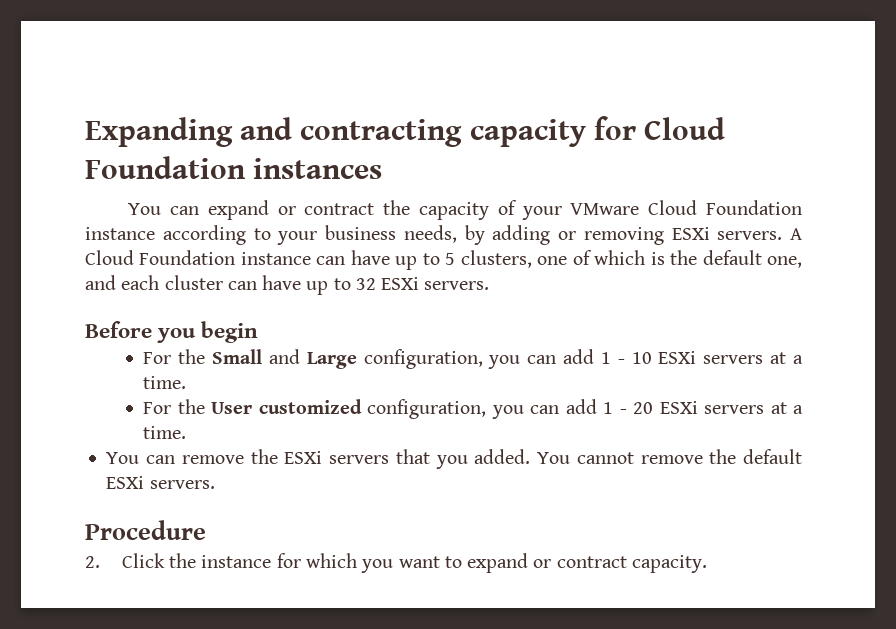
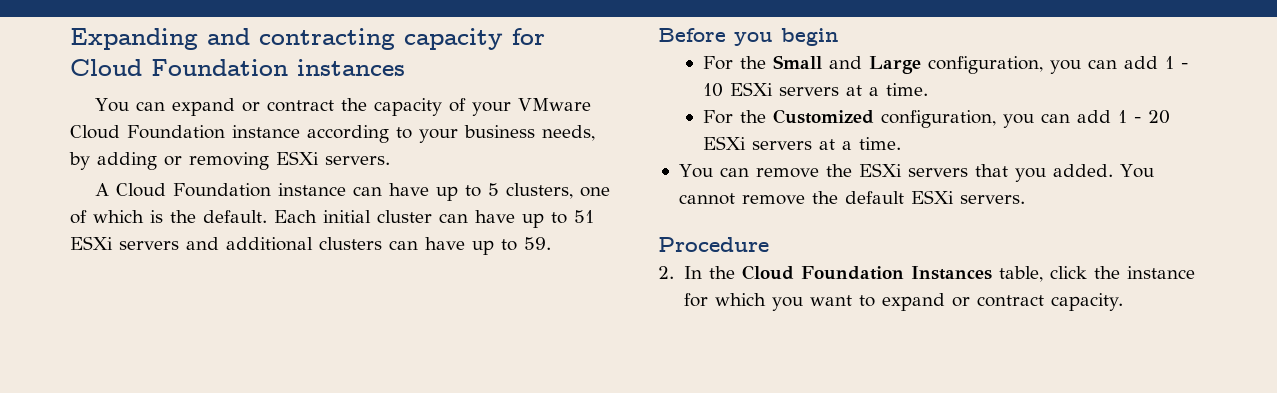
- You can expand or contract the capacity of your VMware Cloud Foundation instance according to your business needs, by adding or removing ESXi servers. A Cloud Foundation instance can have up to 5 clusters, one of which is the default one, and each cluster can have up to 32 ESXi servers.
+ You can expand or contract the capacity of your VMware Cloud Foundation instance according to your business needs, by adding or removing ESXi servers.
+ A Cloud Foundation instance can have up to 5 clusters, one of which is the default. Each initial cluster can have up to 51 ESXi servers and additional clusters can have up to 59.
- For the User customized configuration, you can add 1 - 20 ESXi servers at a time.
+ For the Customized configuration, you can add 1 - 20 ESXi servers at a time.
- 2. Click the instance for which you want to expand or contract capacity.
+ 2. In the Cloud Foundation Instances table, click the instance for which you want to expand or contract capacity.

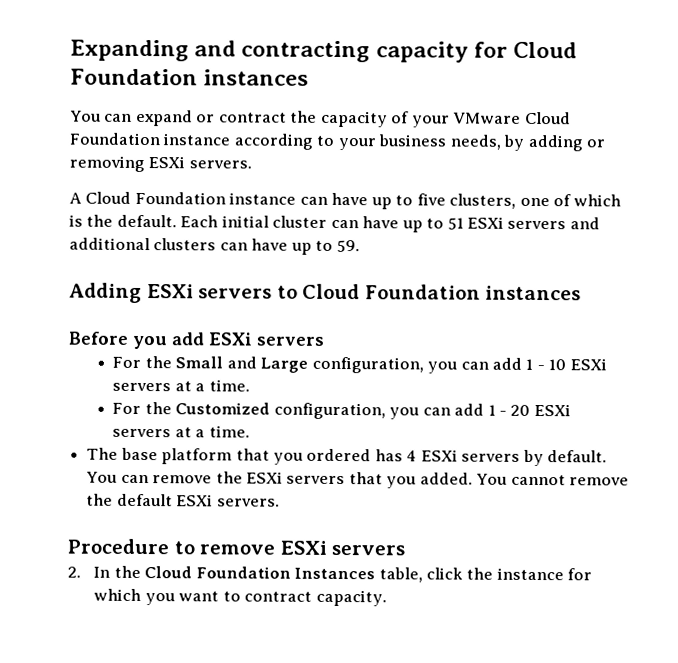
- A Cloud Foundation instance can have up to 5 clusters, one of which is the default.
+ A Cloud Foundation instance can have up to five clusters, one of which is the default.
+ Adding ESXi servers to Cloud Foundation instances
- Before you begin
+ Before you add ESXi servers
+ The base platform that you ordered has 4 ESXi servers by default.
- Procedure
+ Procedure to remove ESXi servers
- 2. In the Cloud Foundation Instances table, click the instance for which you want to expand or contract capacity.
+ 2. In the Cloud Foundation Instances table, click the instance for which you want to contract capacity.

